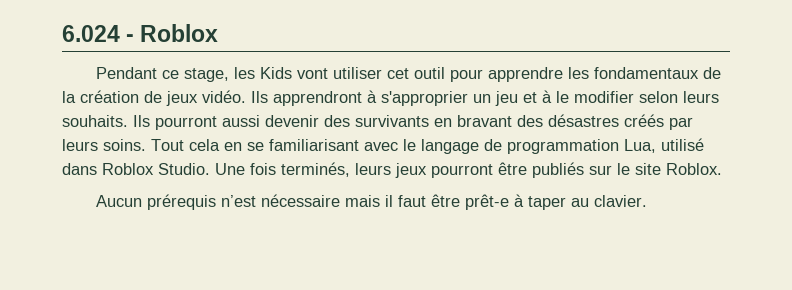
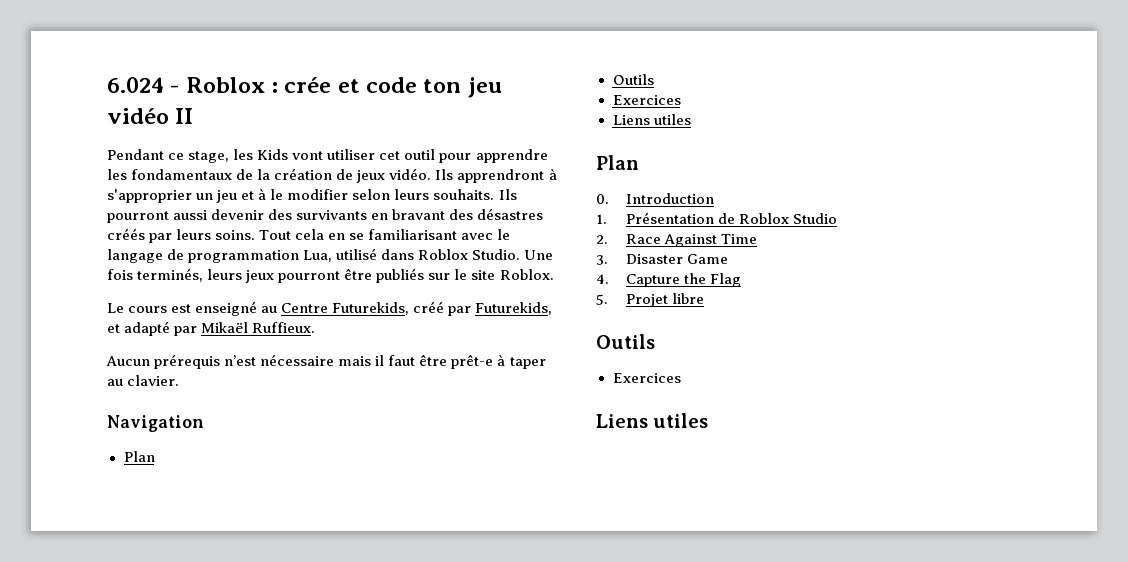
- 6.024 - Roblox
+ 6.024 - Roblox : crée et code ton jeu vidéo II
+ Le cours est enseigné au Centre Futurekids, créé par Futurekids, et adapté par Mikaël Ruffieux.
+ Navigation
+ Plan
+ Outils
+ Exercices
+ Liens utiles
+ Plan
+ 0. Introduction
+ 1. Présentation de Roblox Studio
+ 2. Race Against Time
+ 3. Disaster Game
+ 4. Capture the Flag
+ 5. Projet libre
+ Outils
+ Exercices
+ Liens utiles

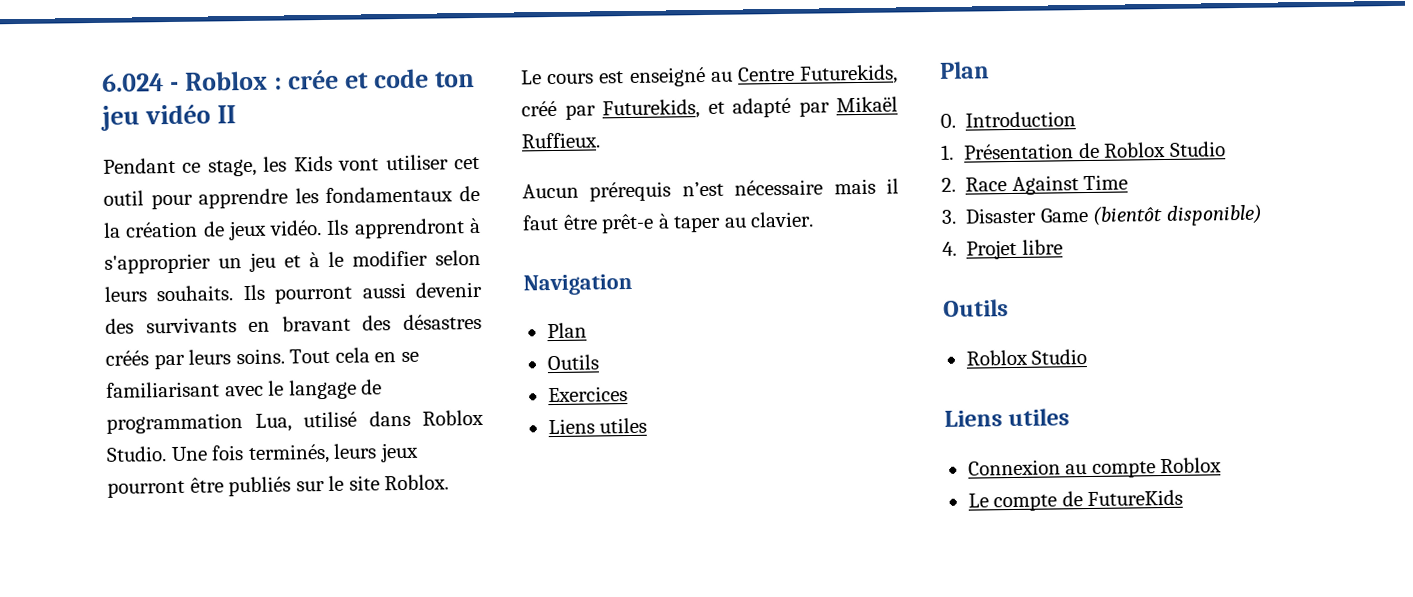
- 3. Disaster Game
- 4. Capture the Flag
- 5. Projet libre
+ 3. Disaster Game (bientôt disponible)
+ 4. Projet libre
  Outils
- Exercices
+ Roblox Studio
  Liens utiles
+ Connexion au compte Roblox
+ Le compte de FutureKids

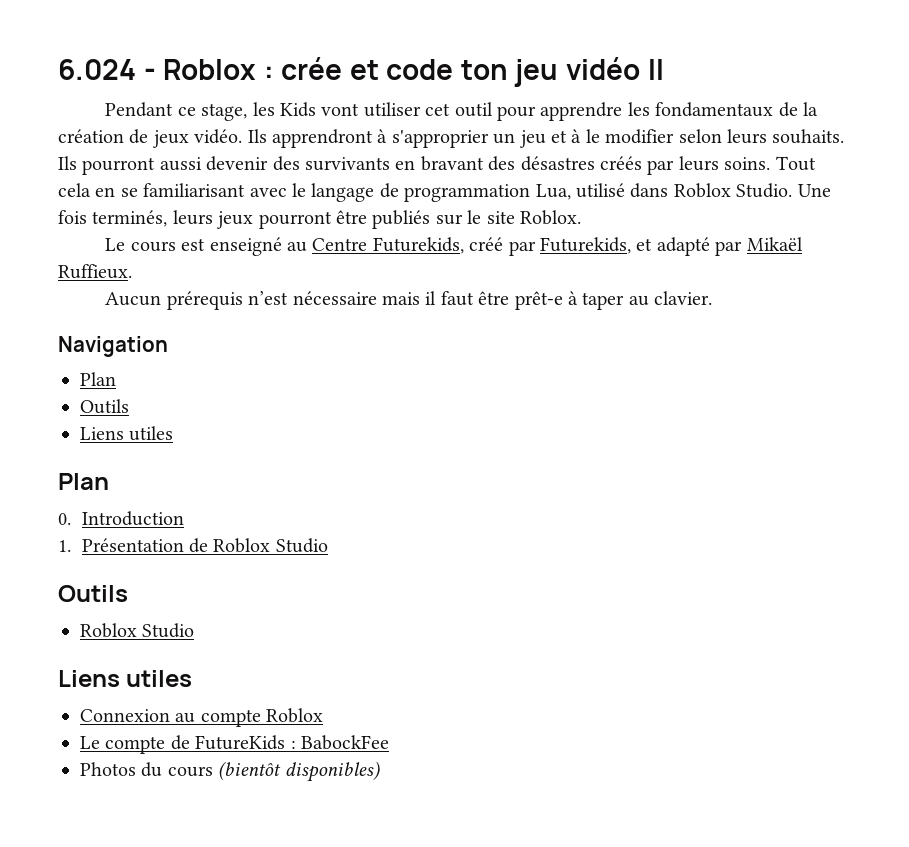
- Exercices
- 2. Race Against Time
- 3. Disaster Game (bientôt disponible)
- 4. Projet libre
- Le compte de FutureKids
+ Le compte de FutureKids : BabockFee
+ Photos du cours (bientôt disponibles)

